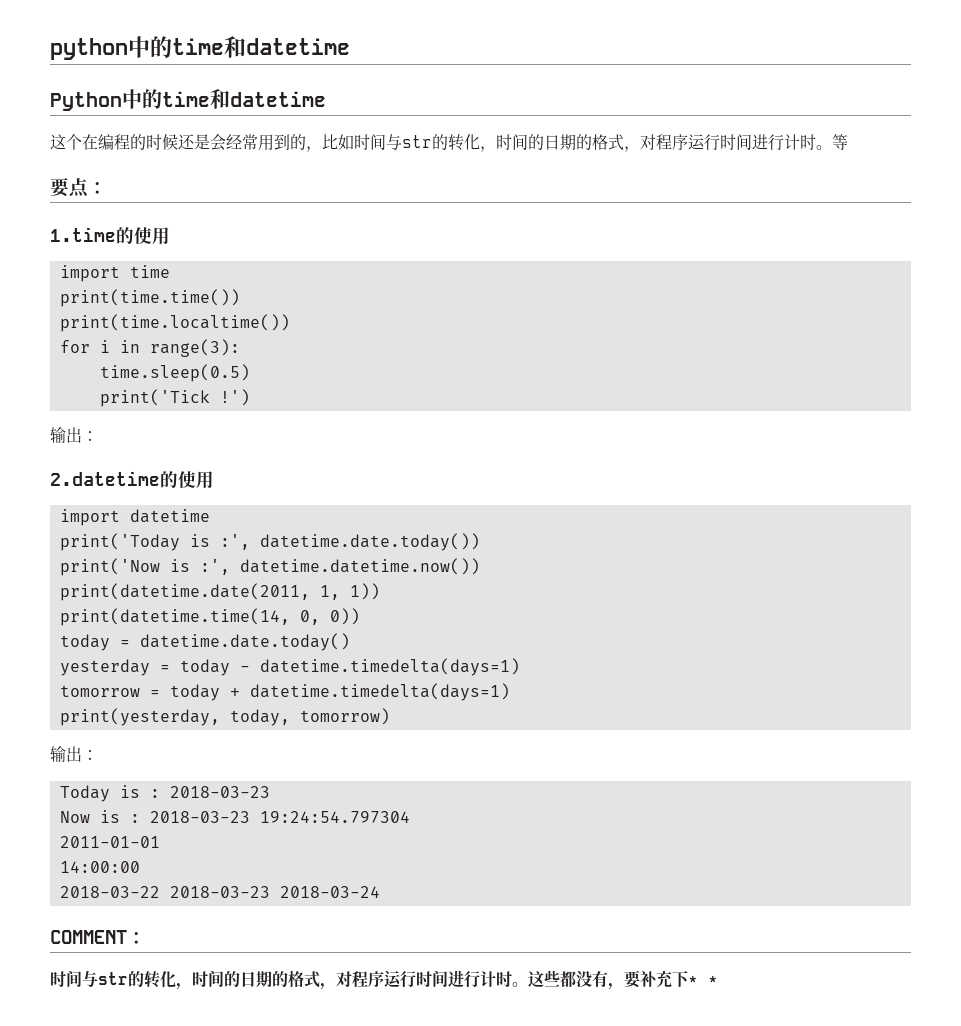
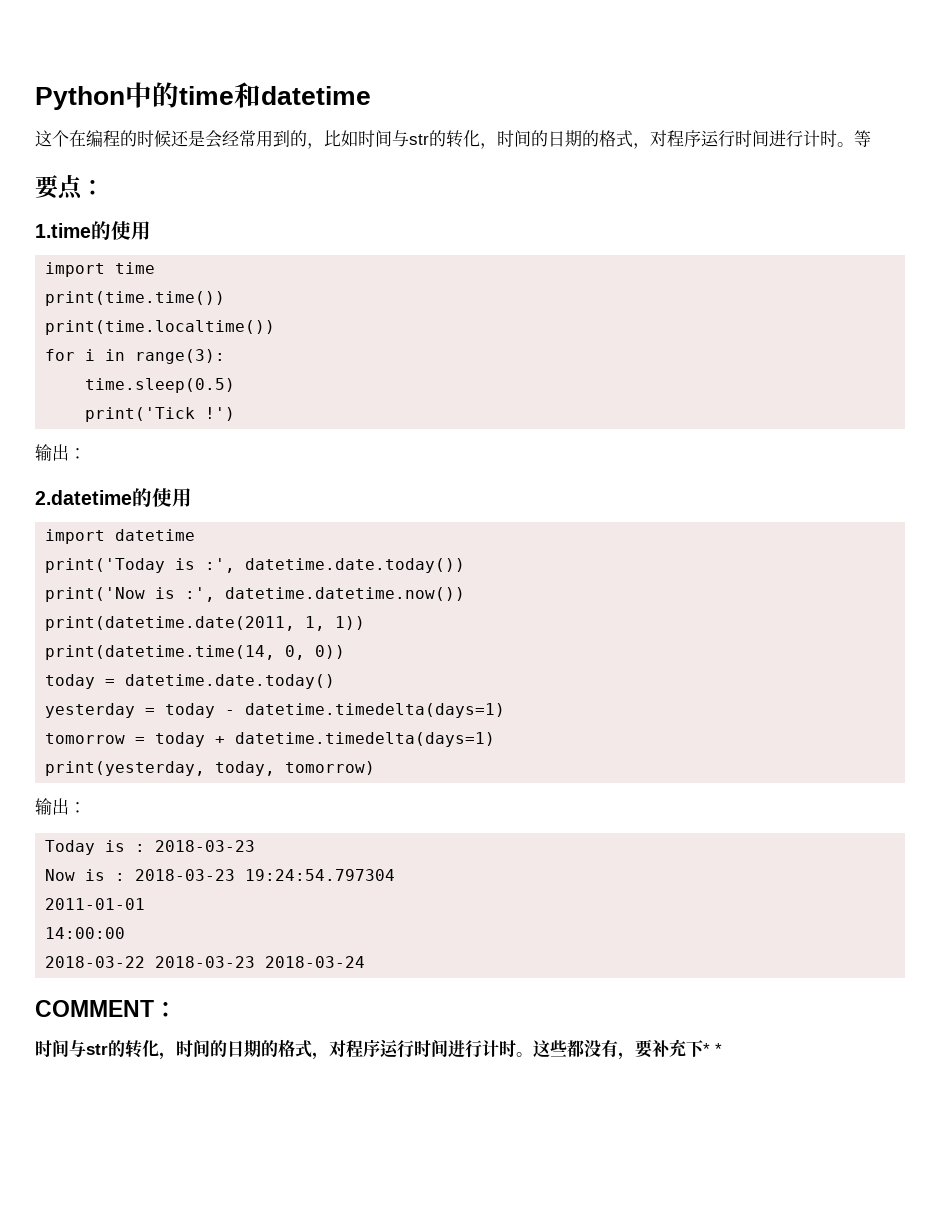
- python中的time和datetime

